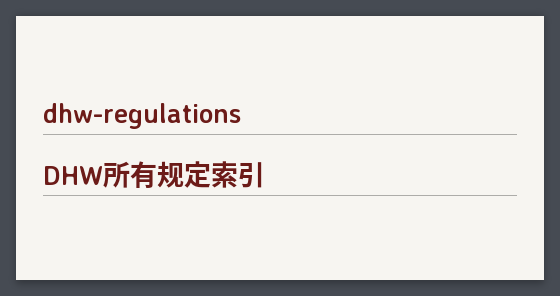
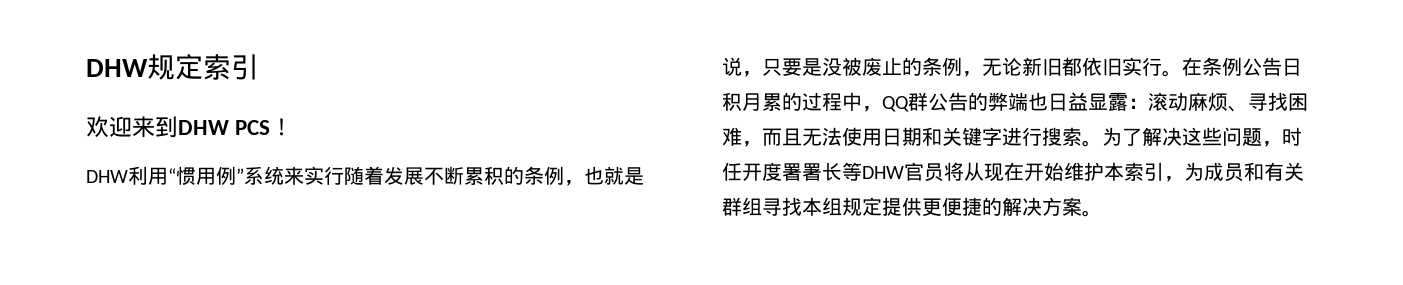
- dhw-regulations
- DHW所有规定索引
+ DHW规定索引
+ 欢迎来到DHW PCS！
+ DHW利用“惯用例”系统来实行随着发展不断累积的条例，也就是说，只要是没被废止的条例，无论新旧都依旧实行。在条例公告日积月累的过程中，QQ群公告的弊端也日益显露：滚动麻烦、寻找困难，而且无法使用日期和关键字进行搜索。为了解决这些问题，时任开度署署长等DHW官员将从现在开始维护本索引，为成员和有关群组寻找本组规定提供更便捷的解决方案。

